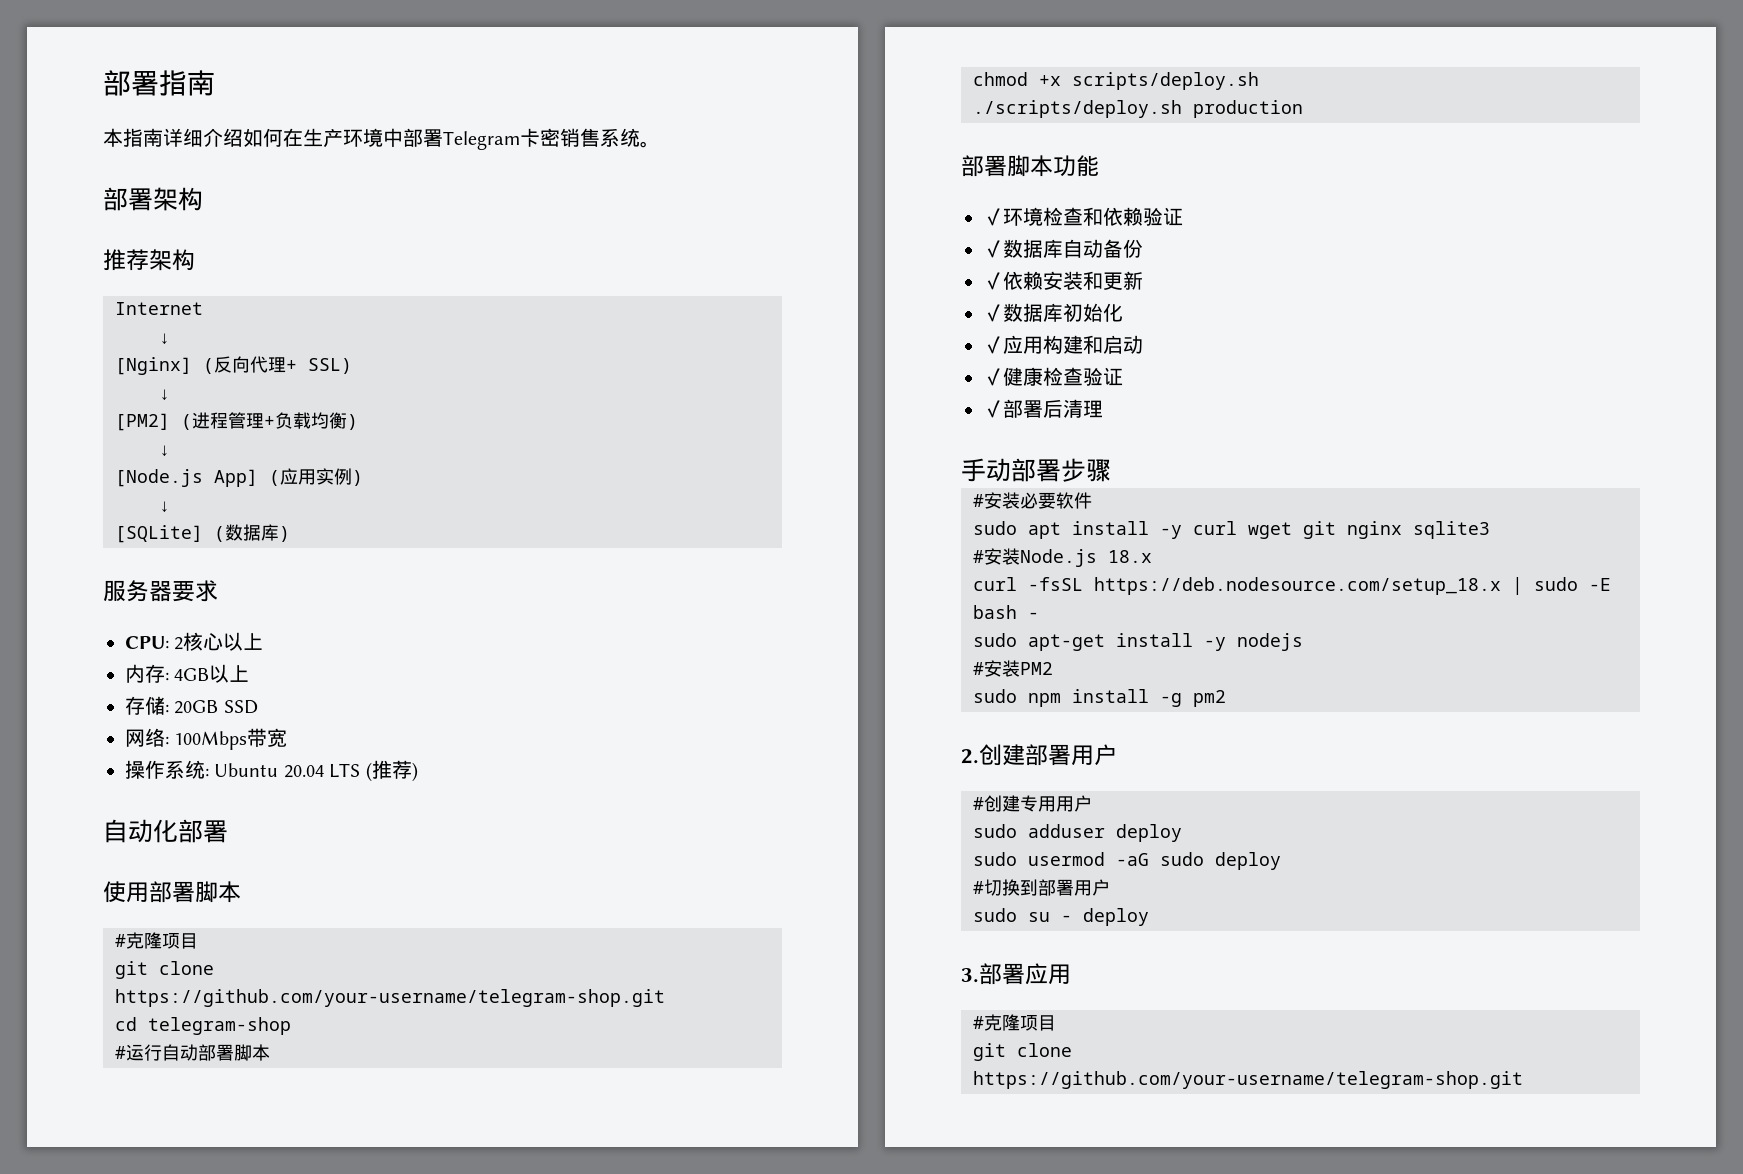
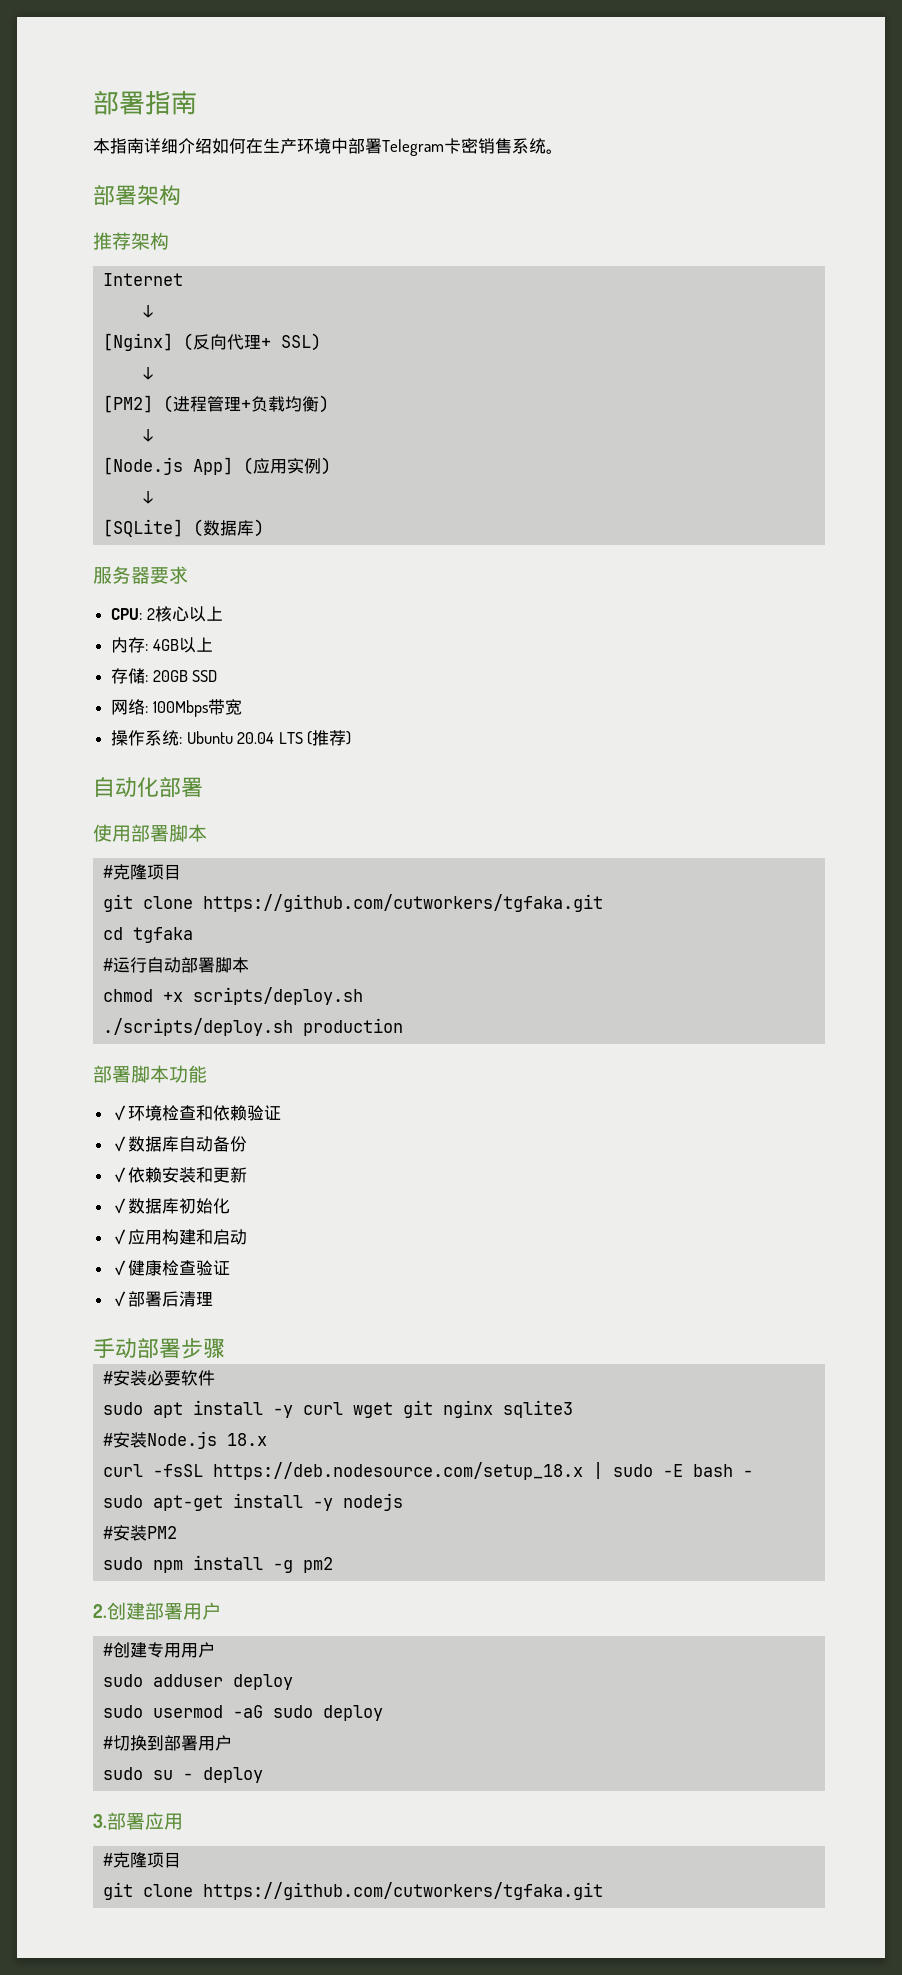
  使用部署脚本
  #克隆项目
- git clone https://github.com/your-username/telegram-shop.git
+ git clone https://github.com/cutworkers/tgfaka.git
- cd telegram-shop
+ cd tgfaka
  3.部署应用
  #克隆项目
- git clone https://github.com/your-username/telegram-shop.git
+ git clone https://github.com/cutworkers/tgfaka.git

